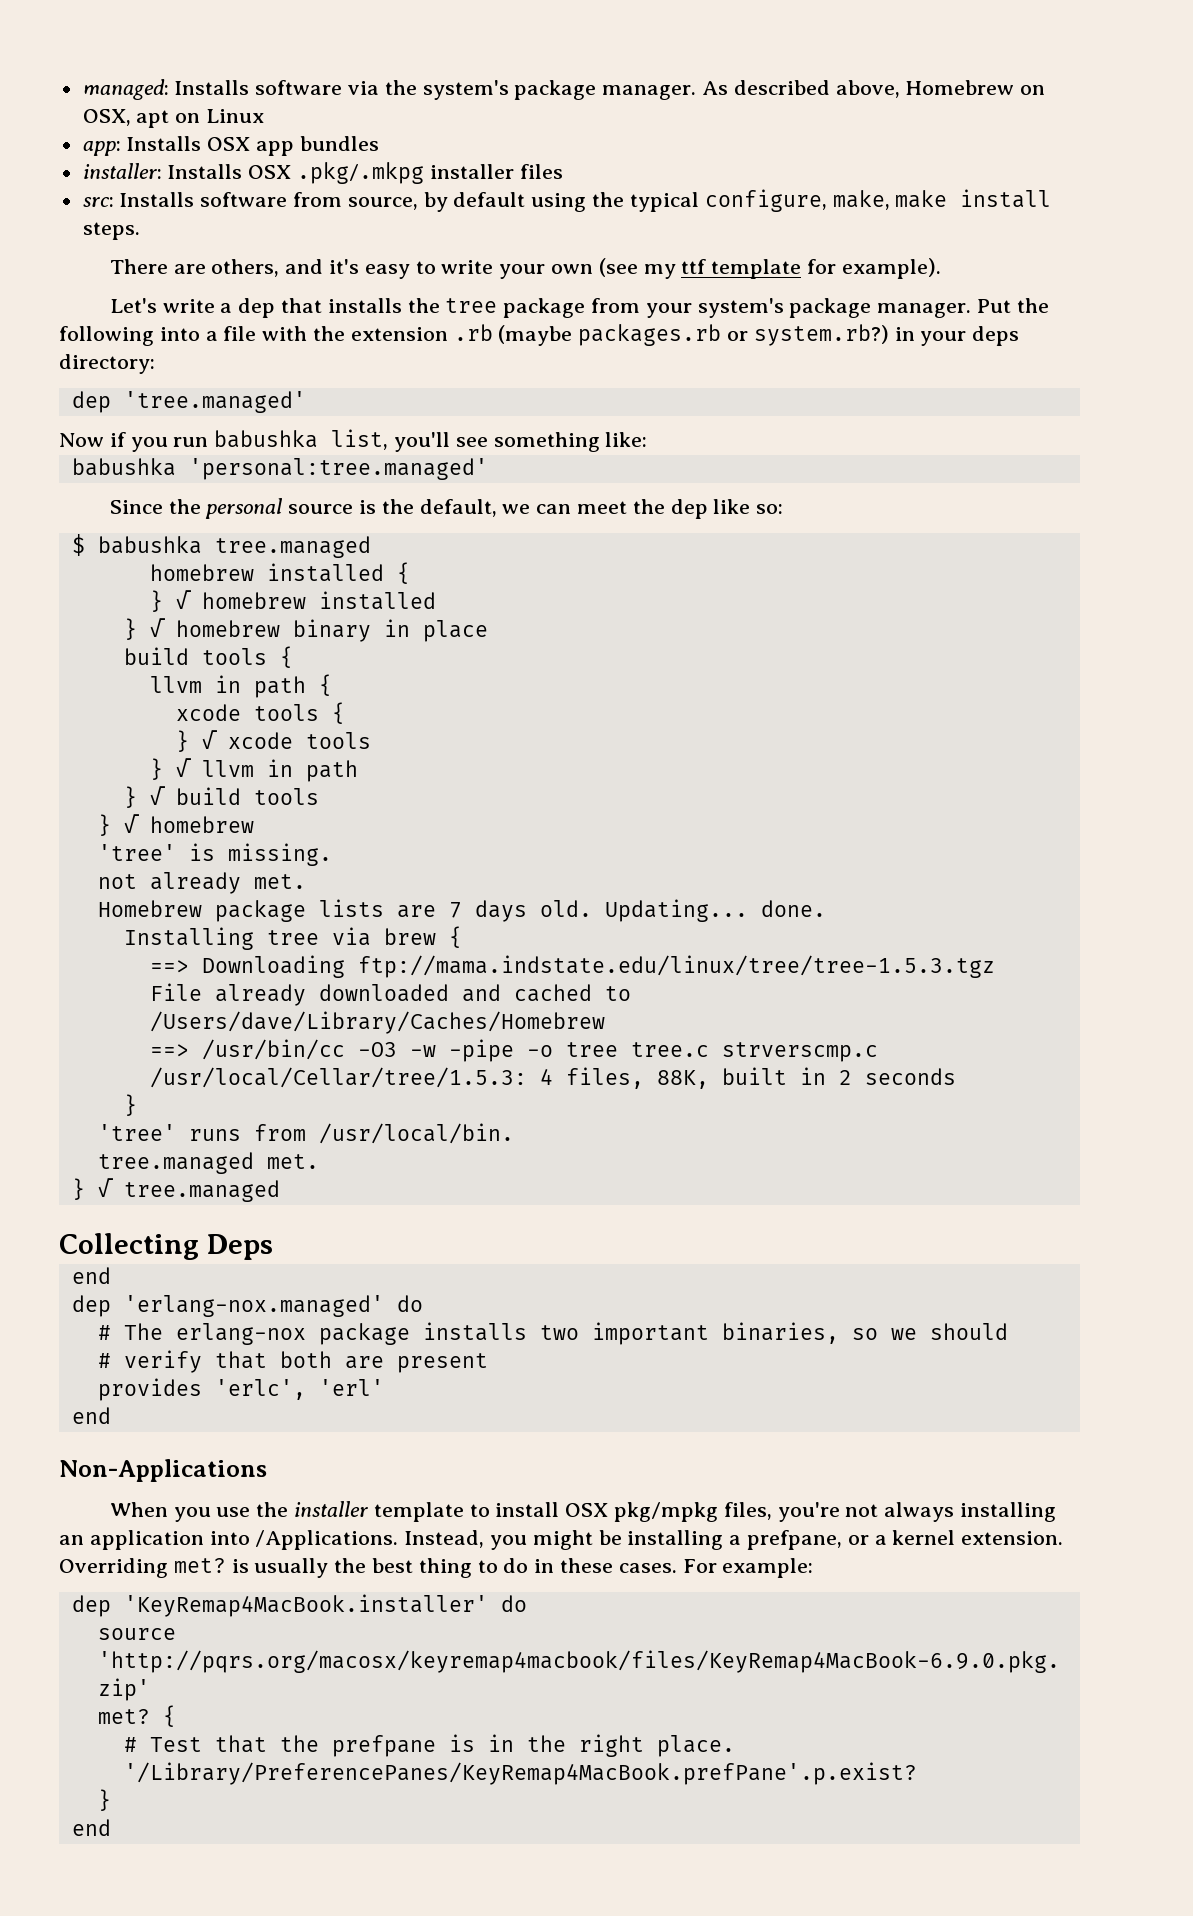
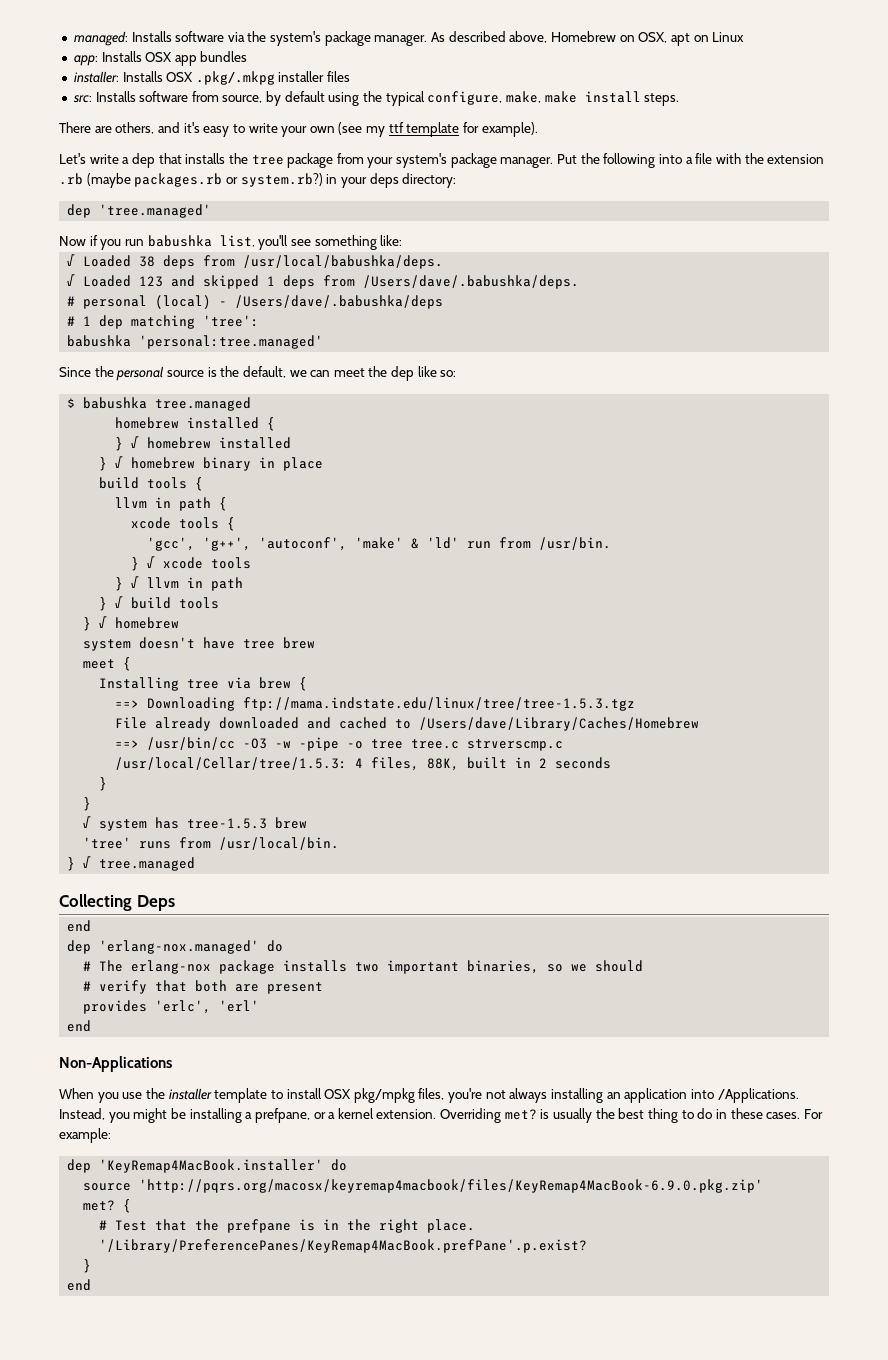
+ √ Loaded 38 deps from /usr/local/babushka/deps.
+ √ Loaded 123 and skipped 1 deps from /Users/dave/.babushka/deps.
+ # personal (local) - /Users/dave/.babushka/deps
+ # 1 dep matching 'tree':
+ 'gcc', 'g++', 'autoconf', 'make' & 'ld' run from /usr/bin.
- 'tree' is missing.
- not already met.
- Homebrew package lists are 7 days old. Updating... done.
+ system doesn't have tree brew
+ meet {
  /usr/local/Cellar/tree/1.5.3: 4 files, 88K, built in 2 seconds
  }
+ }
+ √ system has tree-1.5.3 brew
- tree.managed met.

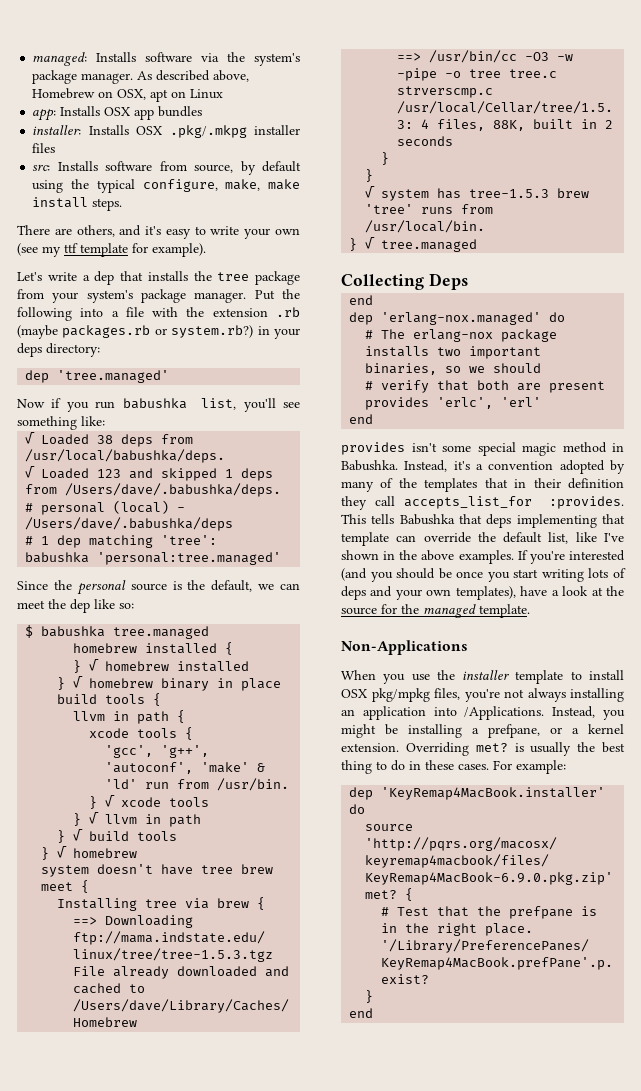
+ provides isn't some special magic method in Babushka. Instead, it's a convention adopted by many of the templates that in their definition they call accepts_list_for :provides. This tells Babushka that deps implementing that template can override the default list, like I've shown in the above examples. If you're interested (and you should be once you start writing lots of deps and your own templates), have a look at the source for the managed template.

